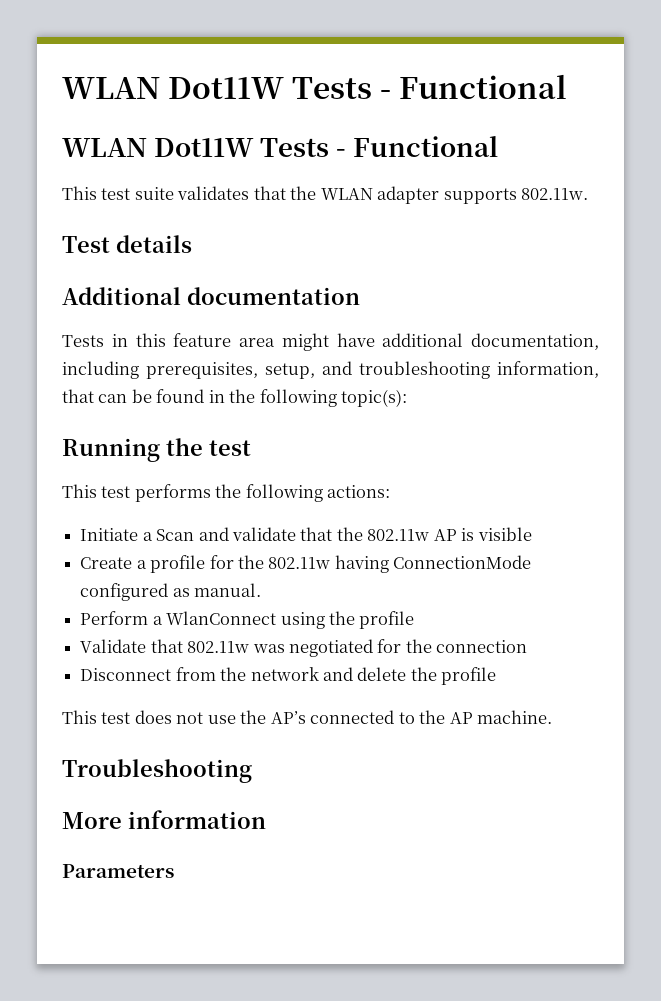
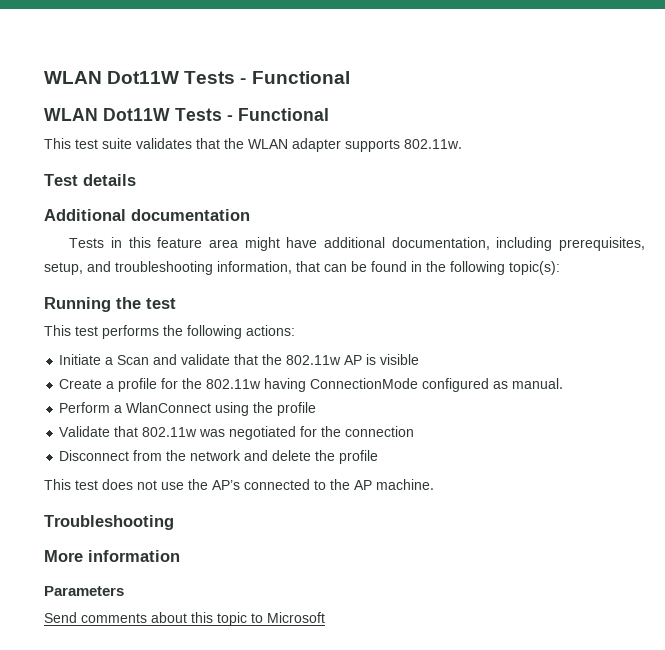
+ Send comments about this topic to Microsoft

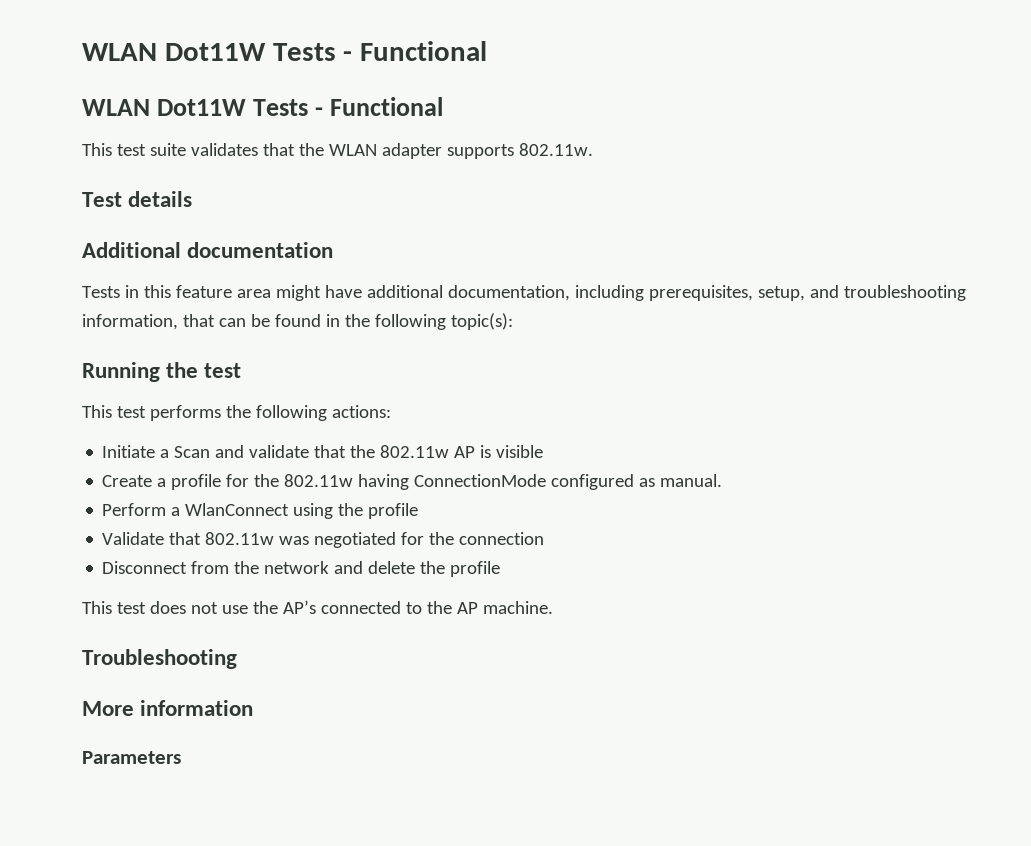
- Send comments about this topic to Microsoft

